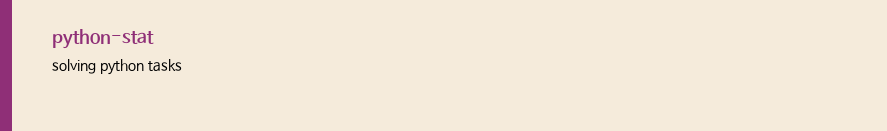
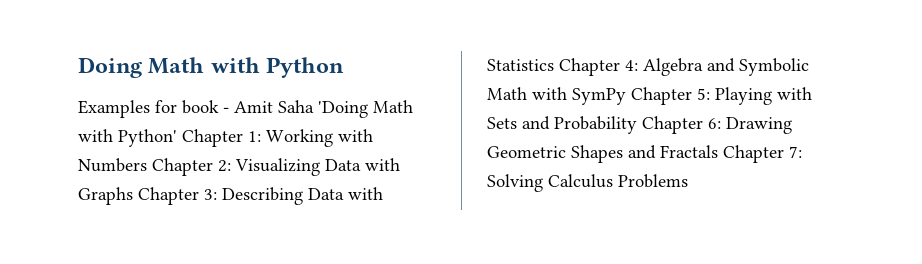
- python-stat
- solving python tasks
+ Doing Math with Python
+ Examples for book - Amit Saha 'Doing Math with Python' Chapter 1: Working with Numbers Chapter 2: Visualizing Data with Graphs Chapter 3: Describing Data with Statistics Chapter 4: Algebra and Symbolic Math with SymPy Chapter 5: Playing with Sets and Probability Chapter 6: Drawing Geometric Shapes and Fractals Chapter 7: Solving Calculus Problems

